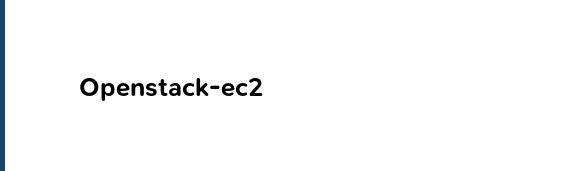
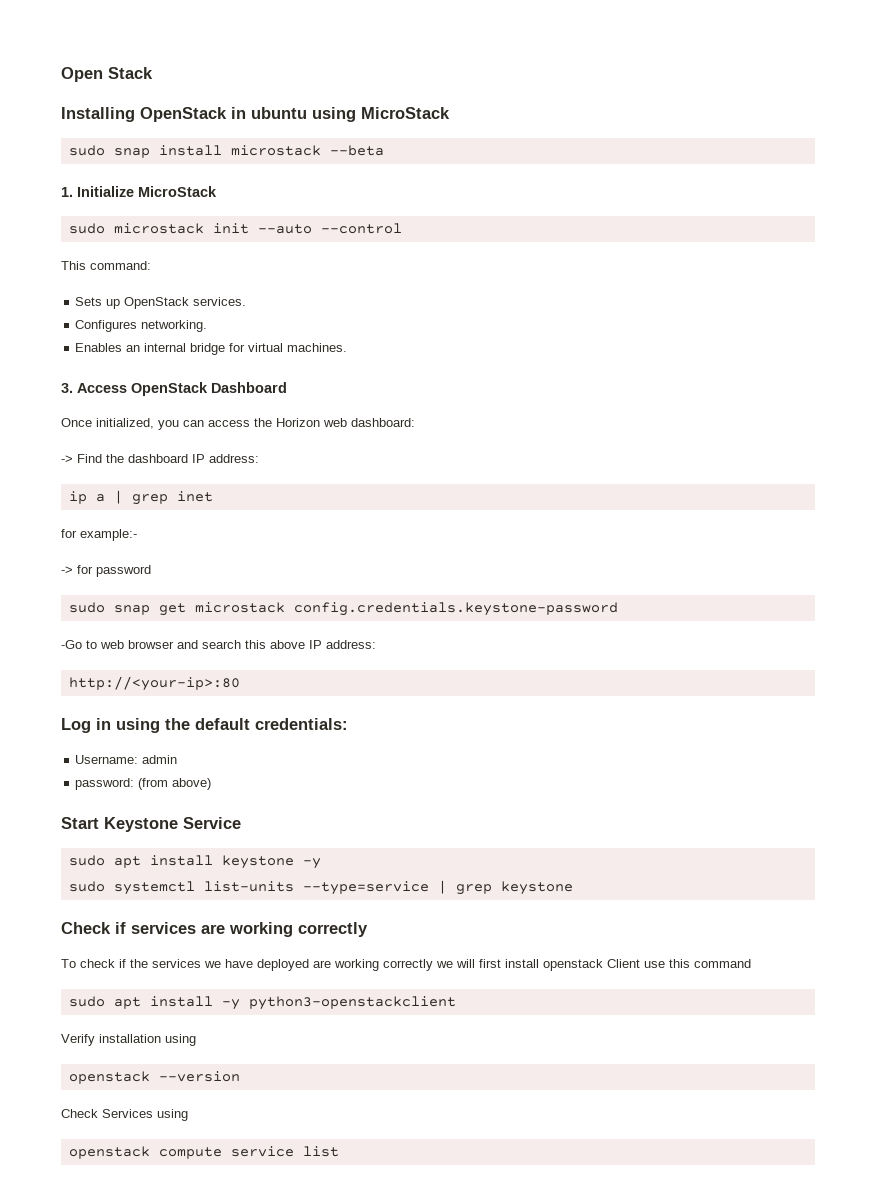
- Openstack-ec2
+ Open Stack
+ Installing OpenStack in ubuntu using MicroStack
+ sudo snap install microstack --beta
+ 1. Initialize MicroStack
+ sudo microstack init --auto --control
+ This command:
+ Sets up OpenStack services.
+ Configures networking.
+ Enables an internal bridge for virtual machines.
+ 3. Access OpenStack Dashboard
+ Once initialized, you can access the Horizon web dashboard:
+ -> Find the dashboard IP address:
+ ip a | grep inet
+ for example:-
+ -> for password
+ sudo snap get microstack config.credentials.keystone-password
+ -Go to web browser and search this above IP address:
+ http://<your-ip>:80
+ Log in using the default credentials:
+ Username: admin
+ password: (from above)
+ Start Keystone Service
+ sudo apt install keystone -y
+ sudo systemctl list-units --type=service | grep keystone
+ Check if services are working correctly
+ To check if the services we have deployed are working correctly we will first install openstack Client use this command
+ sudo apt install -y python3-openstackclient
+ Verify installation using
+ openstack --version
+ Check Services using
+ openstack compute service list

